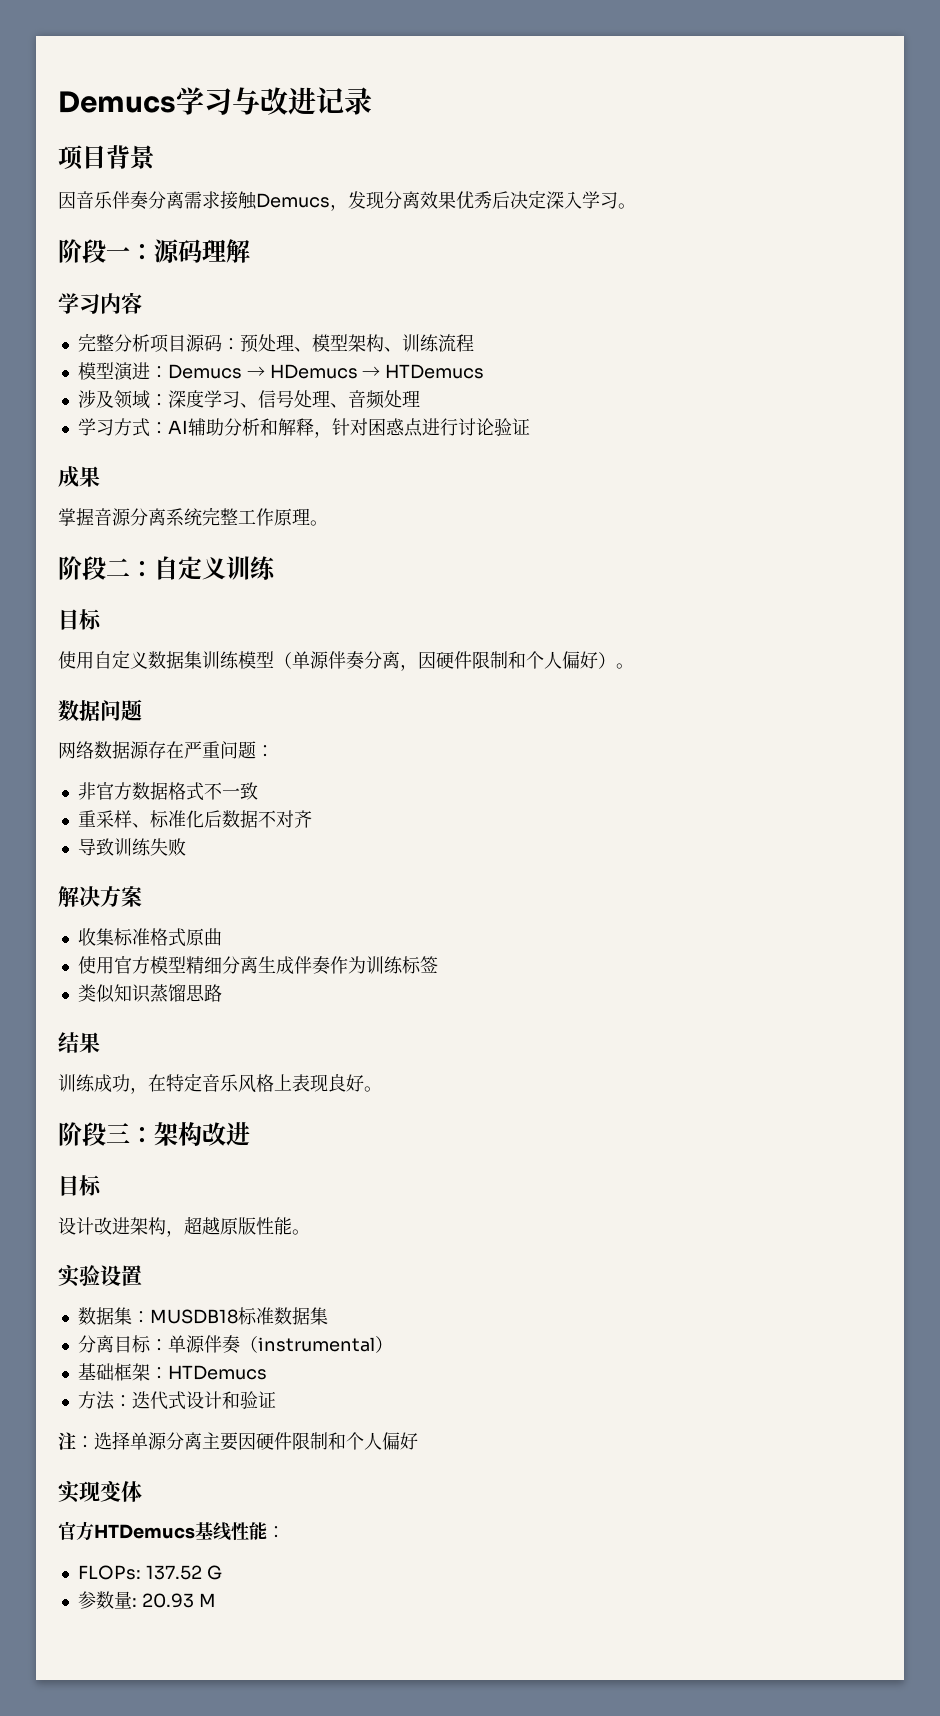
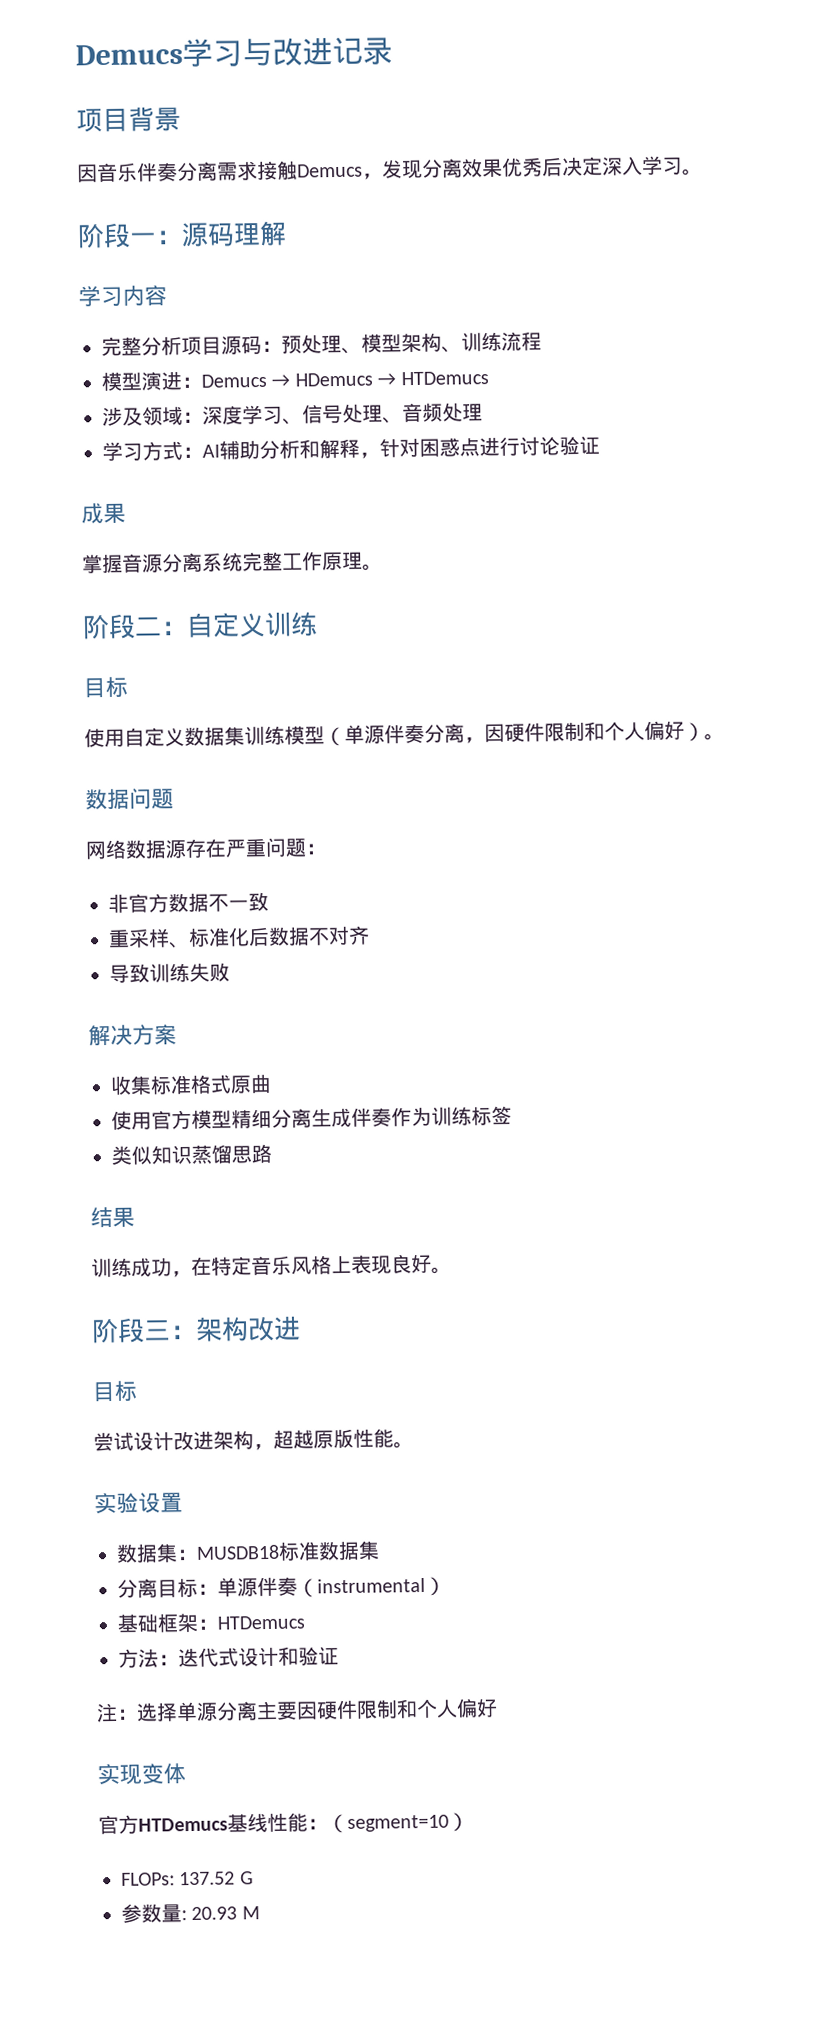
- 非官方数据格式不一致
+ 非官方数据不一致
- 设计改进架构，超越原版性能。
+ 尝试设计改进架构，超越原版性能。
- 官方HTDemucs基线性能：
+ 官方HTDemucs基线性能：（segment=10）

